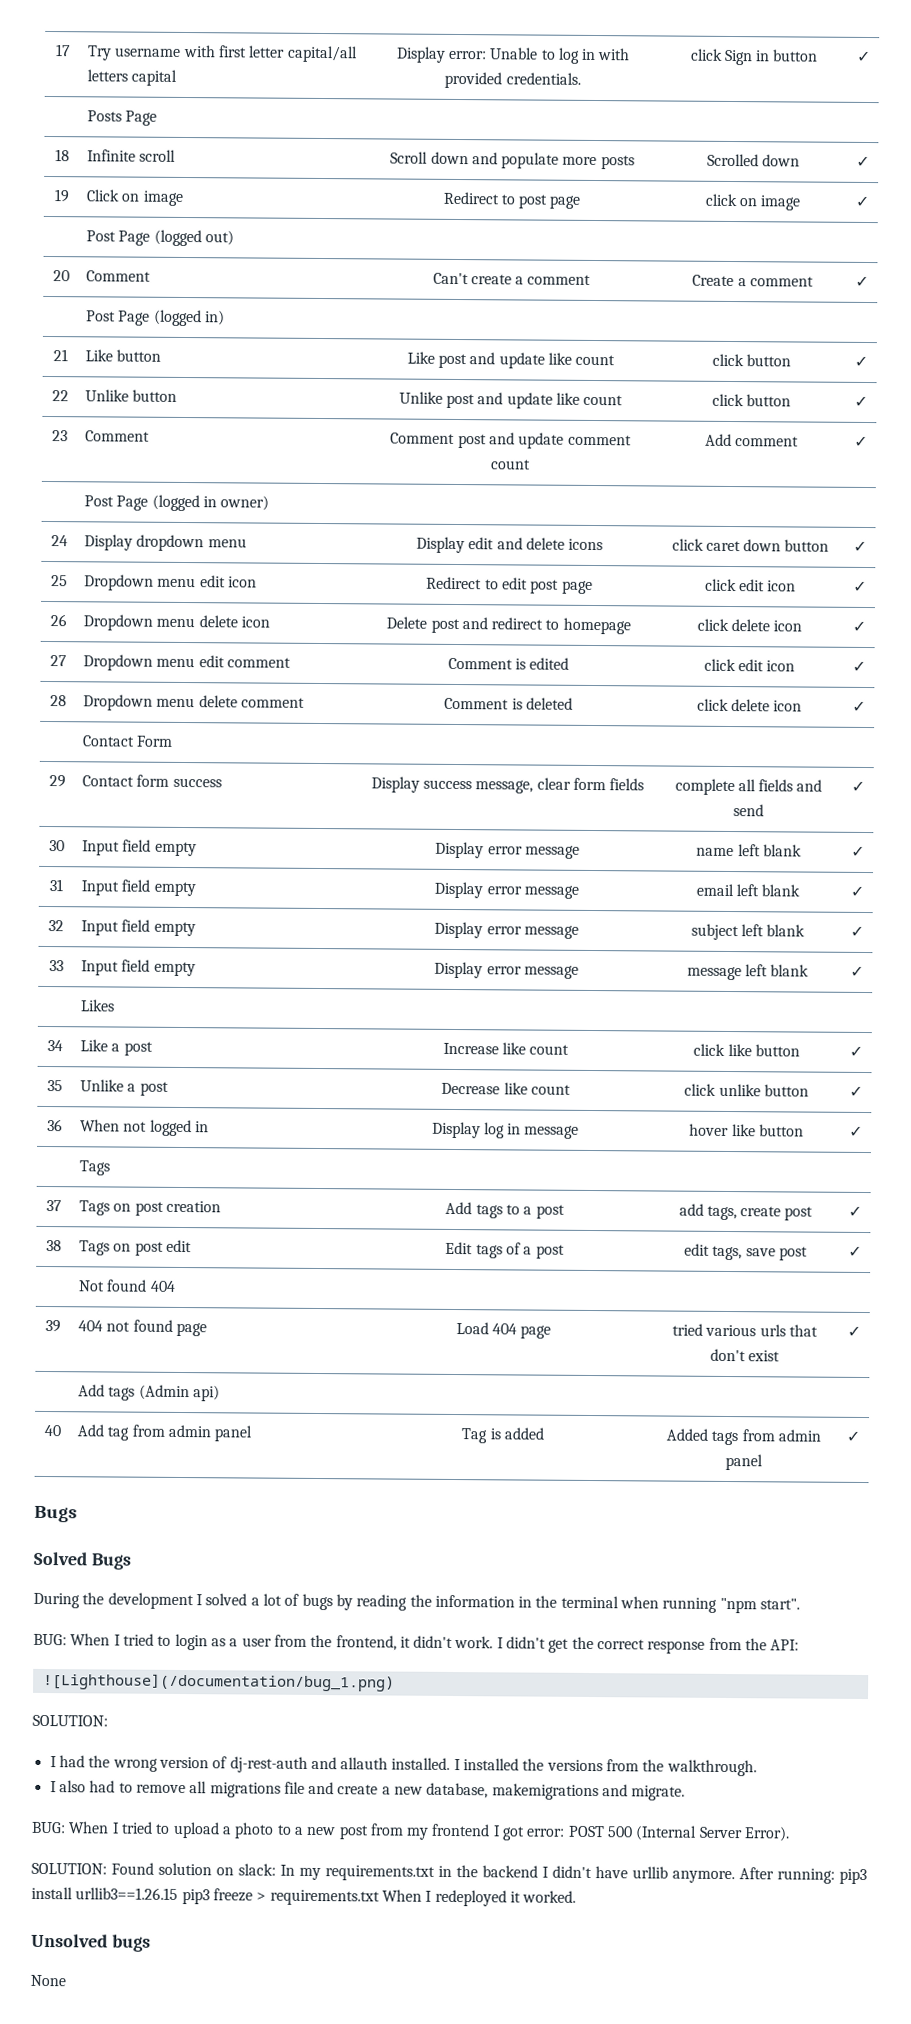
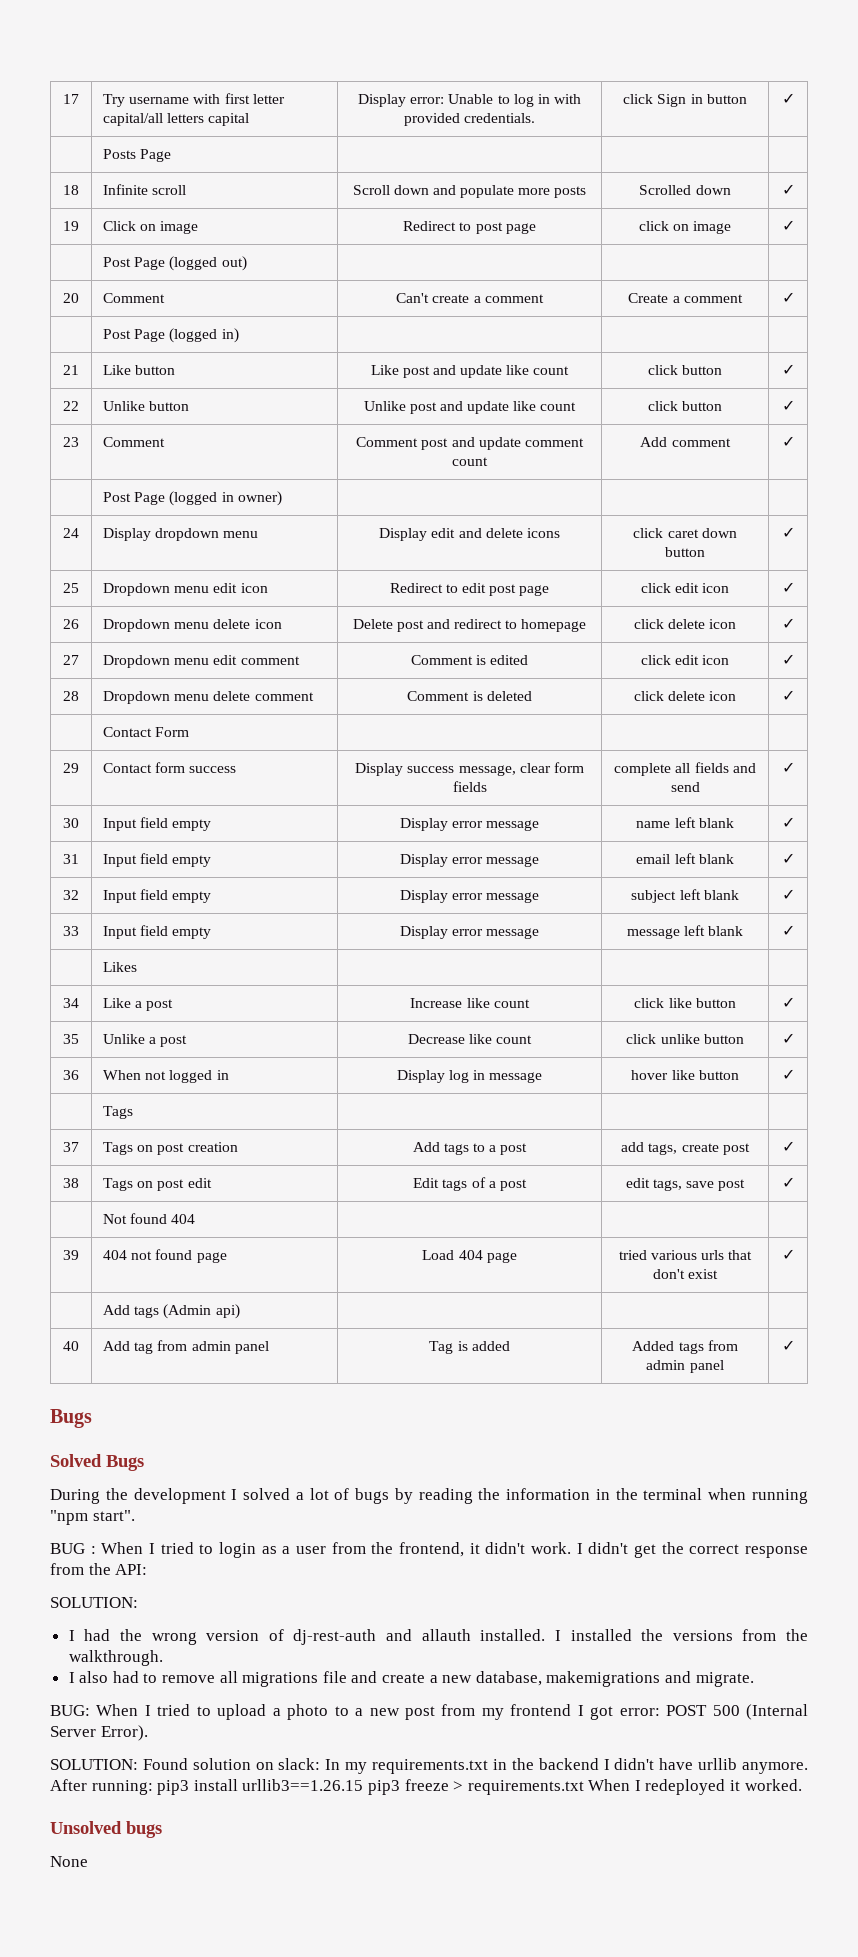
- BUG: When I tried to login as a user from the frontend, it didn't work.
+ BUG : When I tried to login as a user from the frontend, it didn't work.
- ![Lighthouse](/documentation/bug_1.png)

